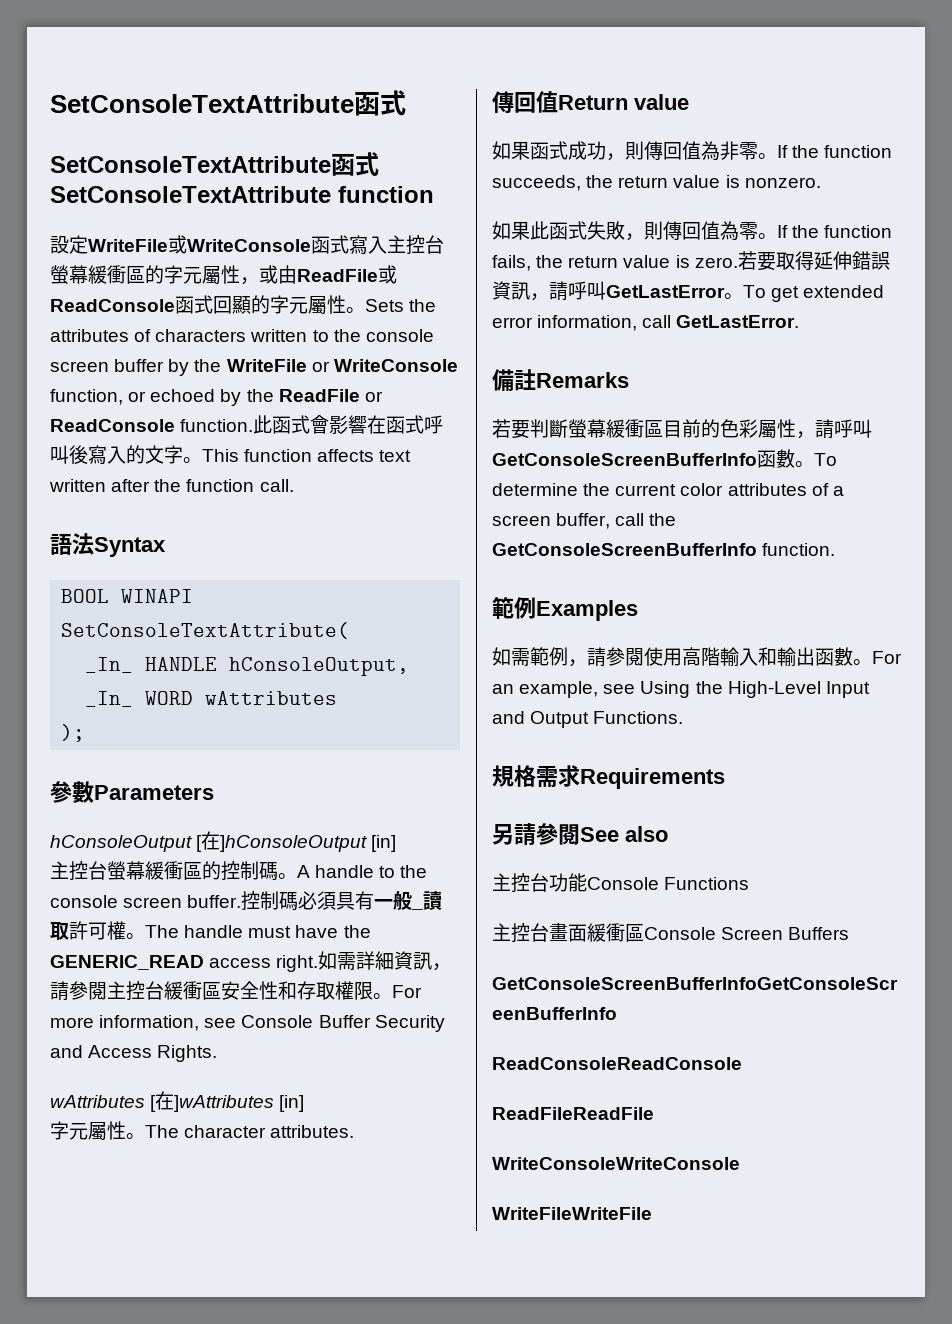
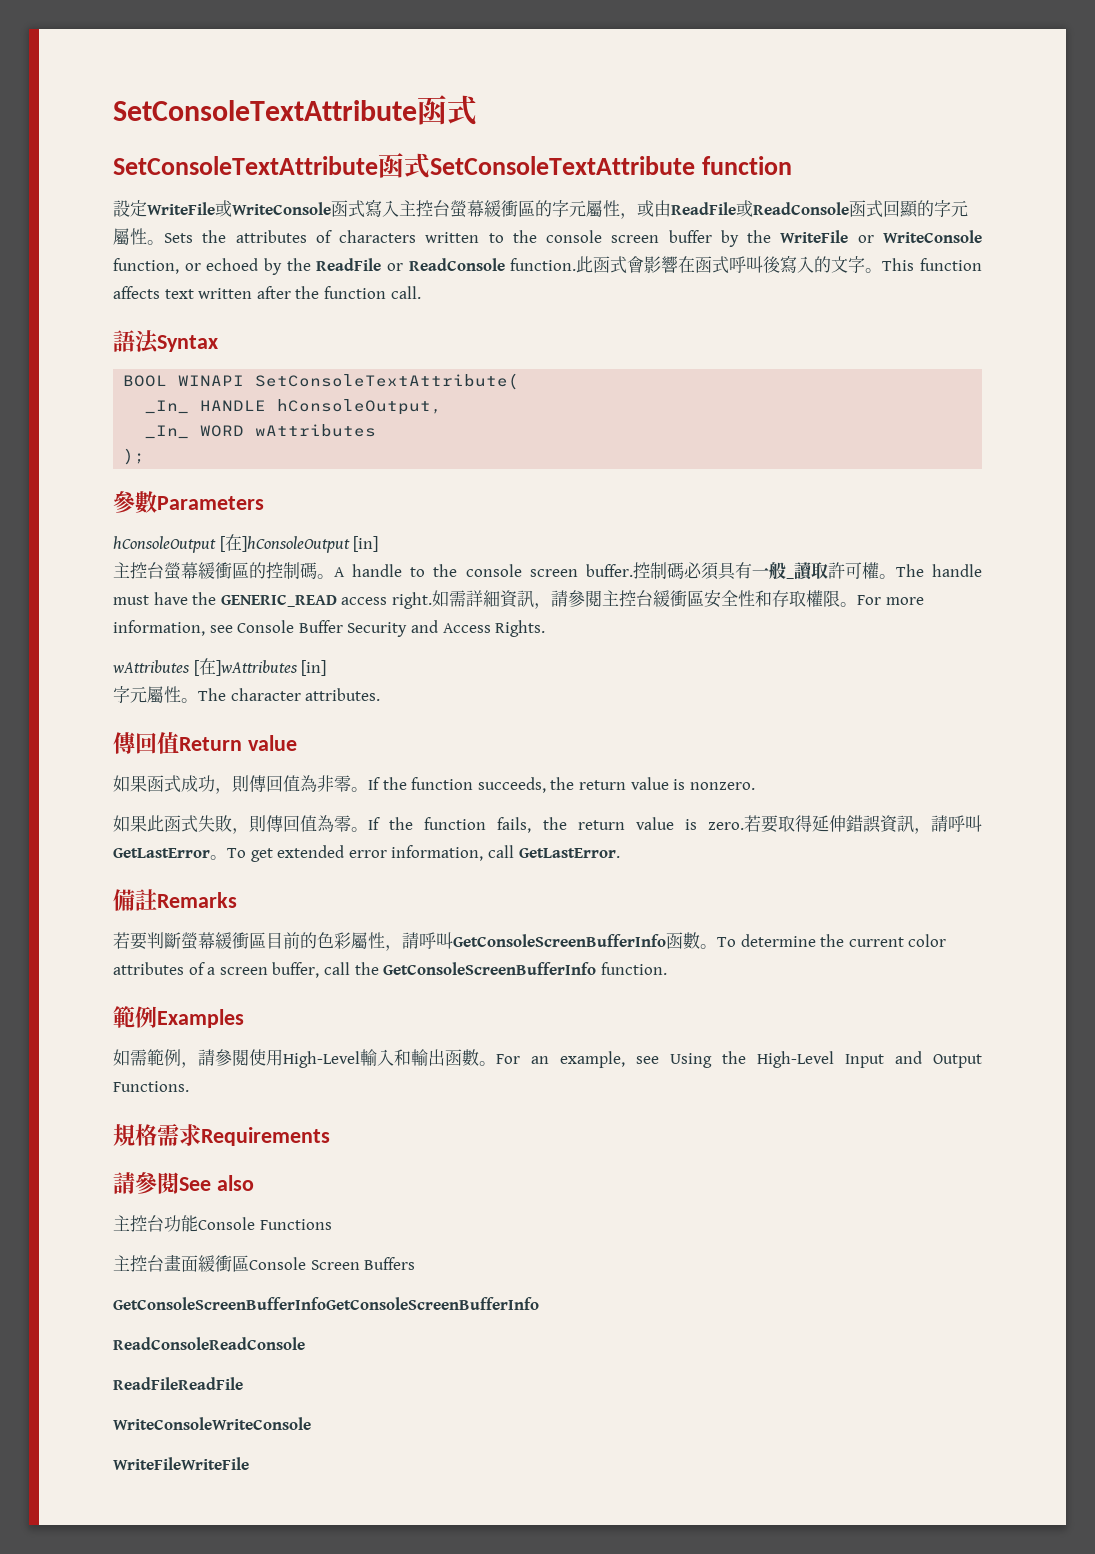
- 如需範例，請參閱使用高階輸入和輸出函數。
+ 如需範例，請參閱使用High-Level輸入和輸出函數。
- 另請參閱See also
+ 請參閱See also

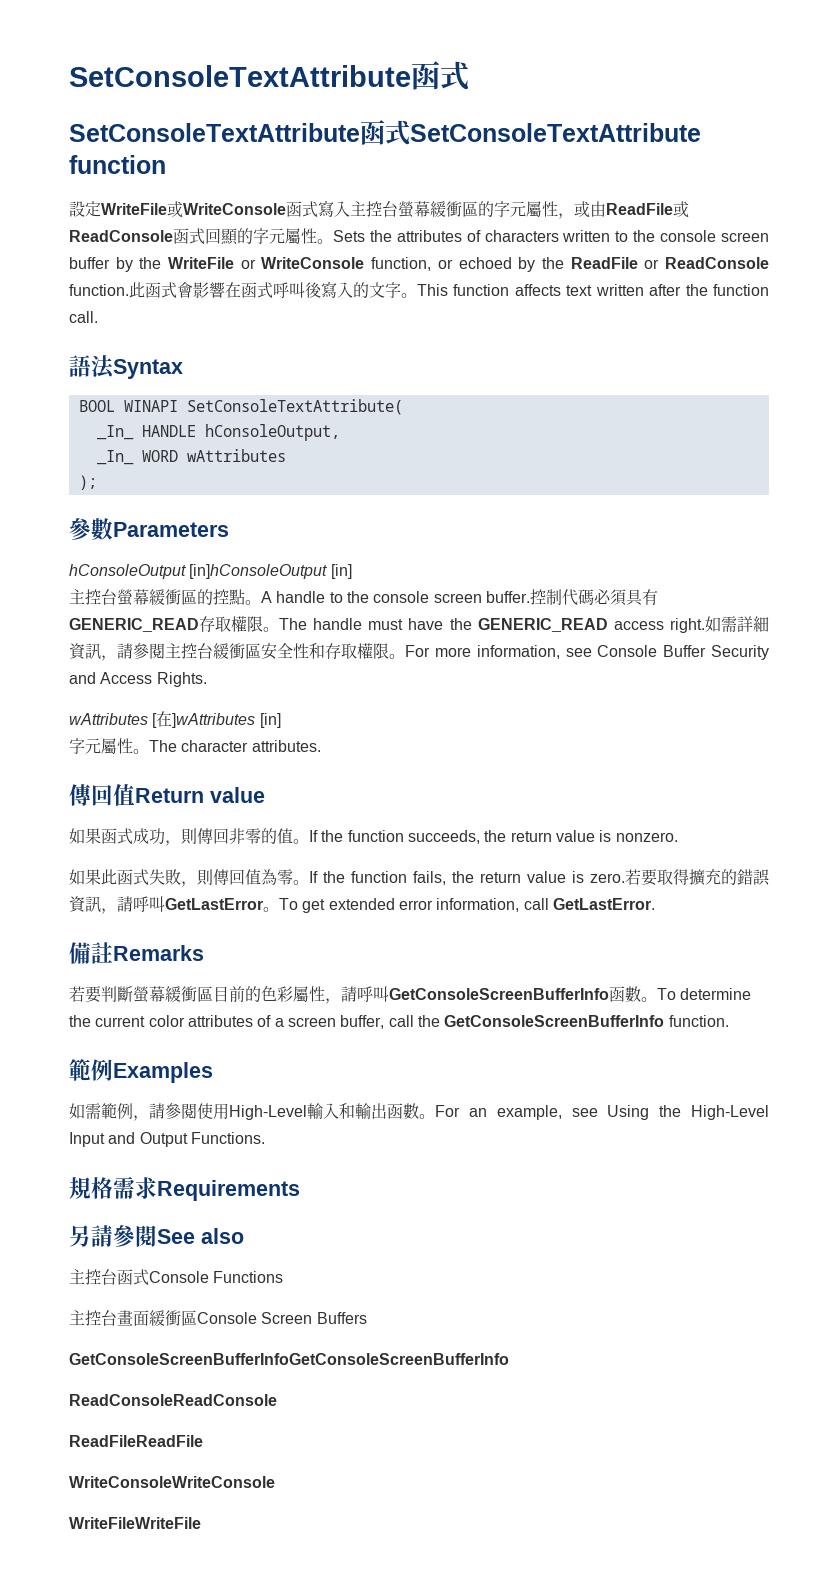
- hConsoleOutput [在]hConsoleOutput [in]
+ hConsoleOutput [in]hConsoleOutput [in]
- 主控台螢幕緩衝區的控制碼。
+ 主控台螢幕緩衝區的控點。
- 控制碼必須具有一般_讀取許可權。
+ 控制代碼必須具有GENERIC_READ存取權限。
- 如果函式成功，則傳回值為非零。
+ 如果函式成功，則傳回非零的值。
- 若要取得延伸錯誤資訊，請呼叫GetLastError。
+ 若要取得擴充的錯誤資訊，請呼叫GetLastError。
- 請參閱See also
+ 另請參閱See also
- 主控台功能Console Functions
+ 主控台函式Console Functions

